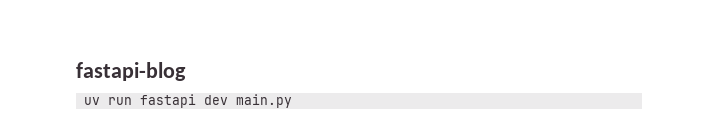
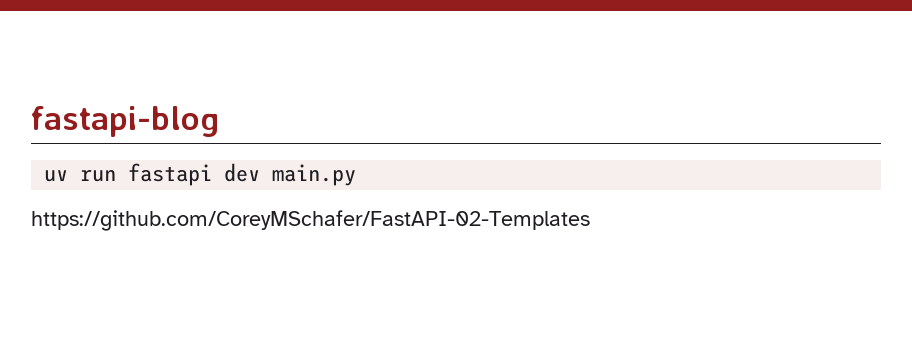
+ https://github.com/CoreyMSchafer/FastAPI-02-Templates

